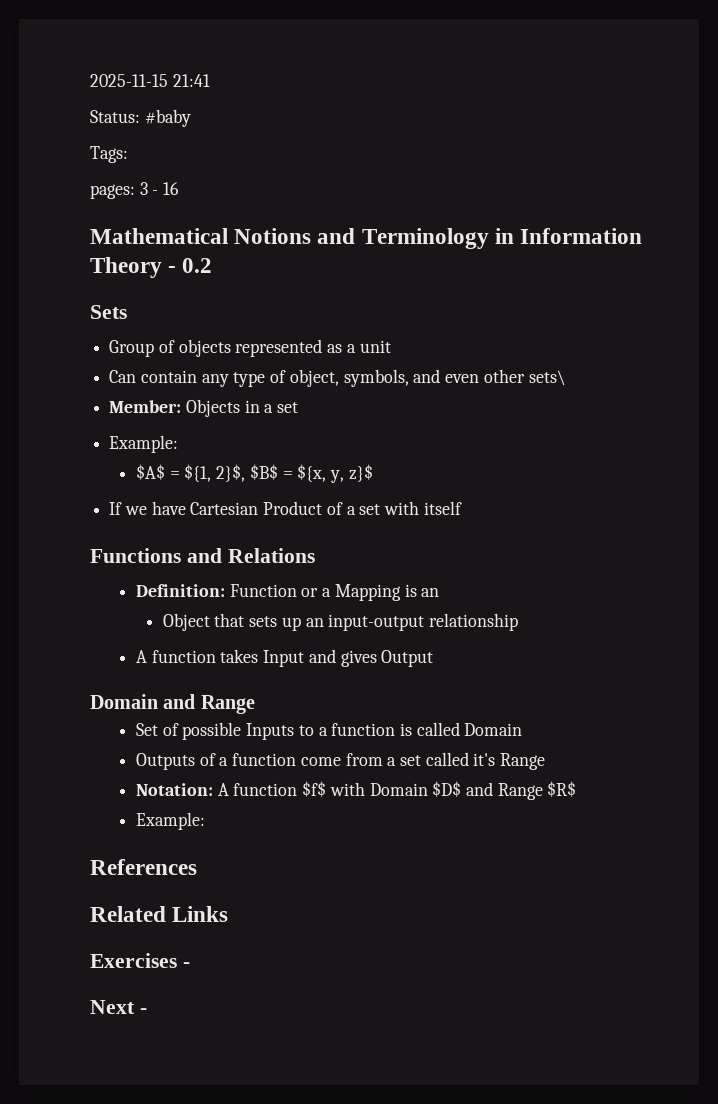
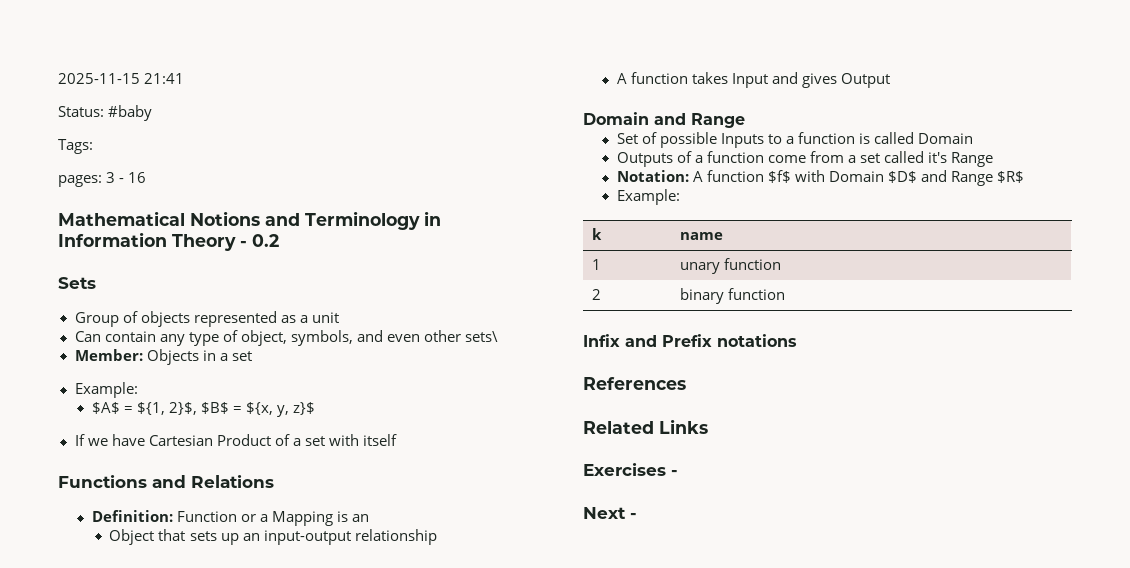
+ k | name
+ 1 | unary function
+ 2 | binary function
+ Infix and Prefix notations

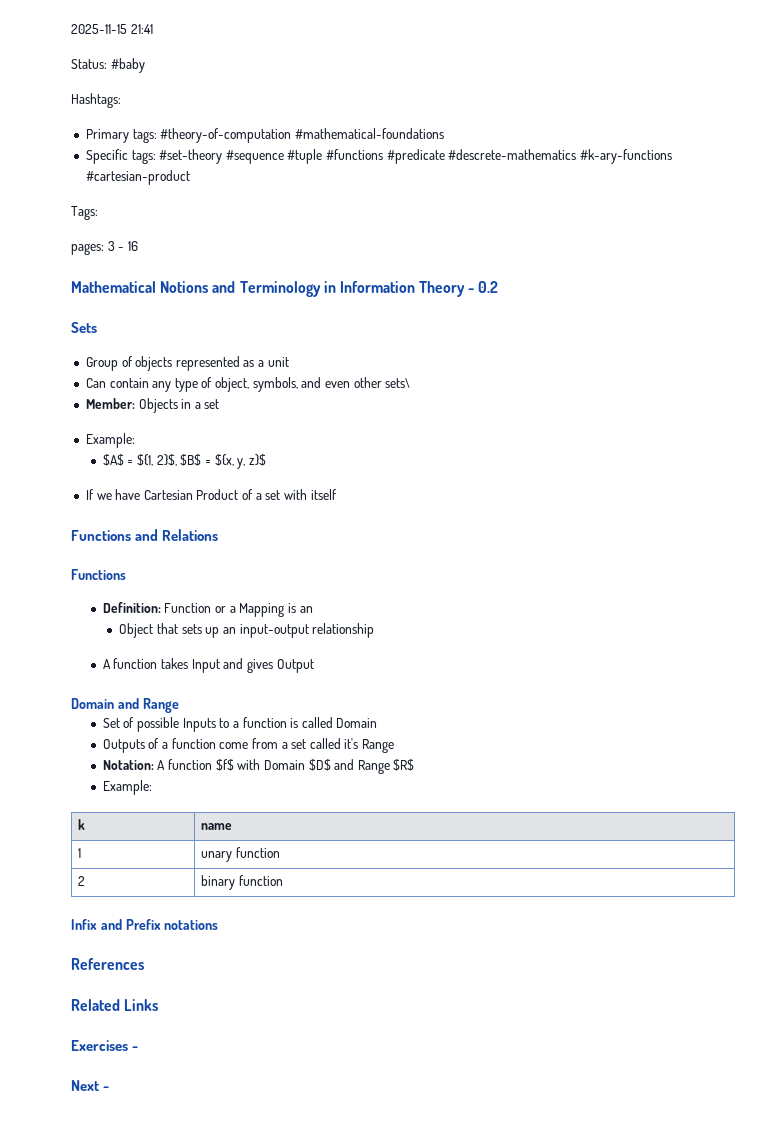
+ Hashtags:
+ Primary tags: #theory-of-computation #mathematical-foundations
+ Specific tags: #set-theory #sequence #tuple #functions #predicate #descrete-mathematics #k-ary-functions #cartesian-product
  Functions and Relations
+ Functions

